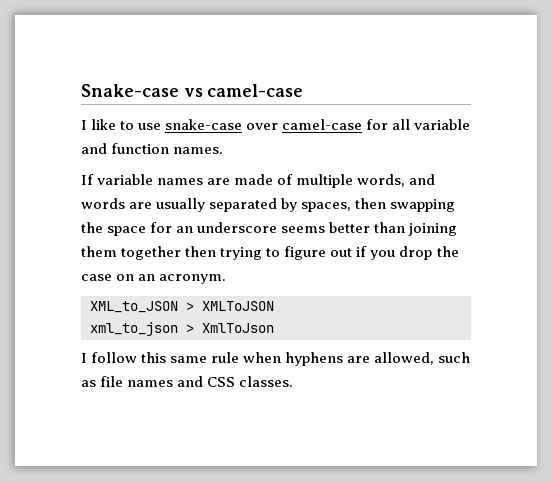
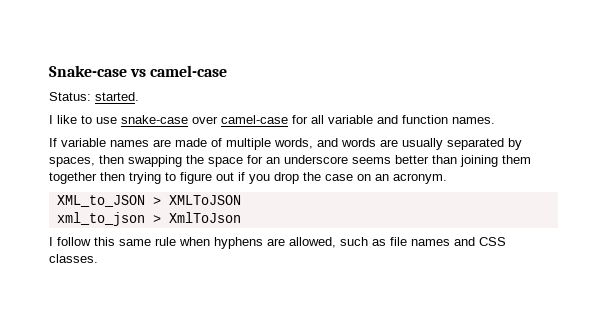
+ Status: started.

